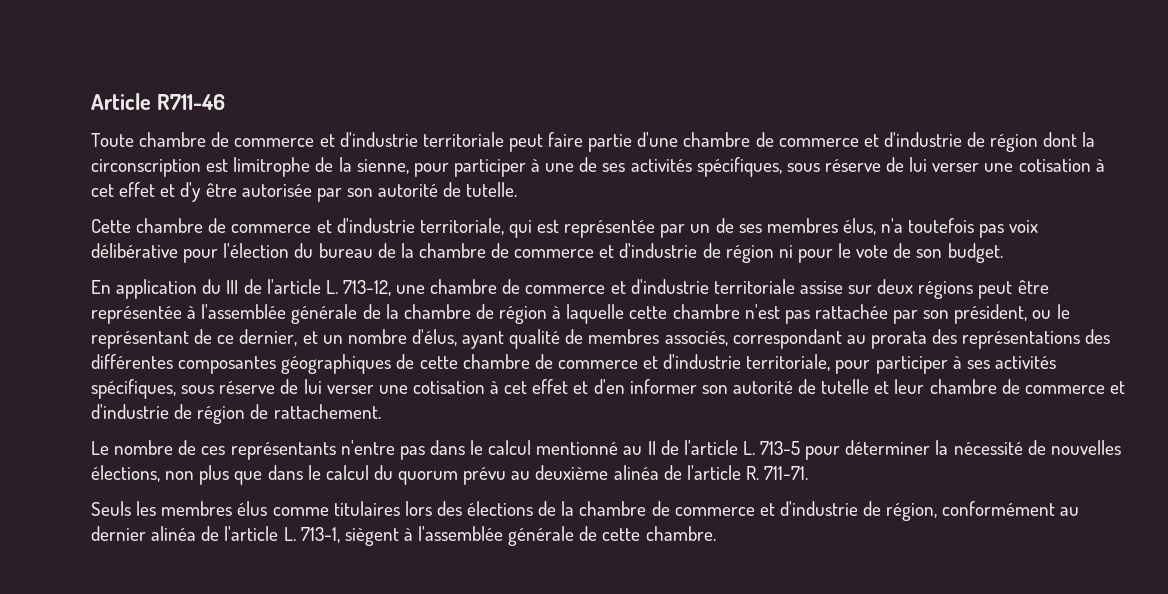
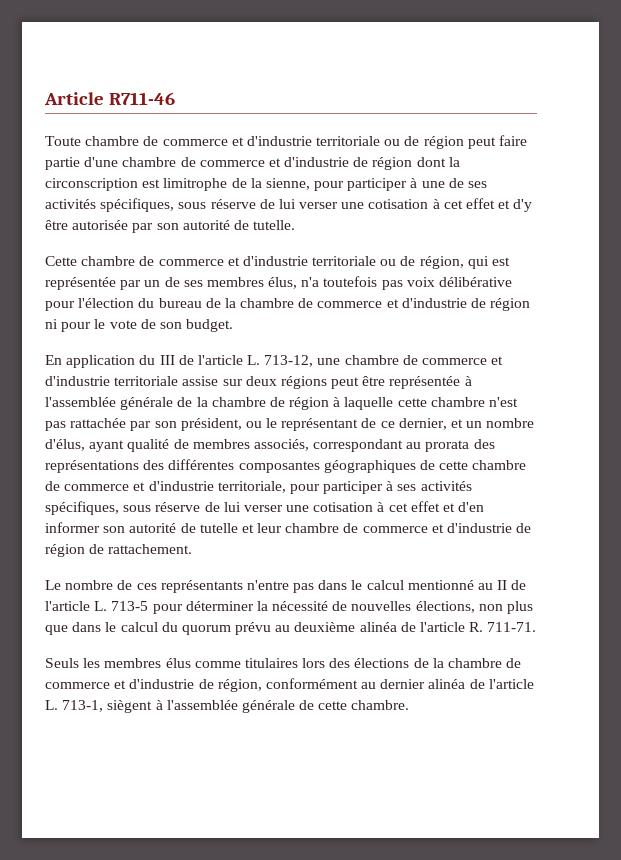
- Toute chambre de commerce et d'industrie territoriale peut faire partie d'une chambre de commerce et d'industrie de région dont la circonscription est limitrophe de la sienne, pour participer à une de ses activités spécifiques, sous réserve de lui verser une cotisation à cet effet et d'y être autorisée par son autorité de tutelle.
+ Toute chambre de commerce et d'industrie territoriale ou de région peut faire partie d'une chambre de commerce et d'industrie de région dont la circonscription est limitrophe de la sienne, pour participer à une de ses activités spécifiques, sous réserve de lui verser une cotisation à cet effet et d'y être autorisée par son autorité de tutelle.
- Cette chambre de commerce et d'industrie territoriale, qui est représentée par un de ses membres élus, n'a toutefois pas voix délibérative pour l'élection du bureau de la chambre de commerce et d'industrie de région ni pour le vote de son budget.
+ Cette chambre de commerce et d'industrie territoriale ou de région, qui est représentée par un de ses membres élus, n'a toutefois pas voix délibérative pour l'élection du bureau de la chambre de commerce et d'industrie de région ni pour le vote de son budget.

